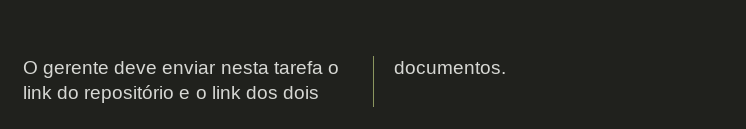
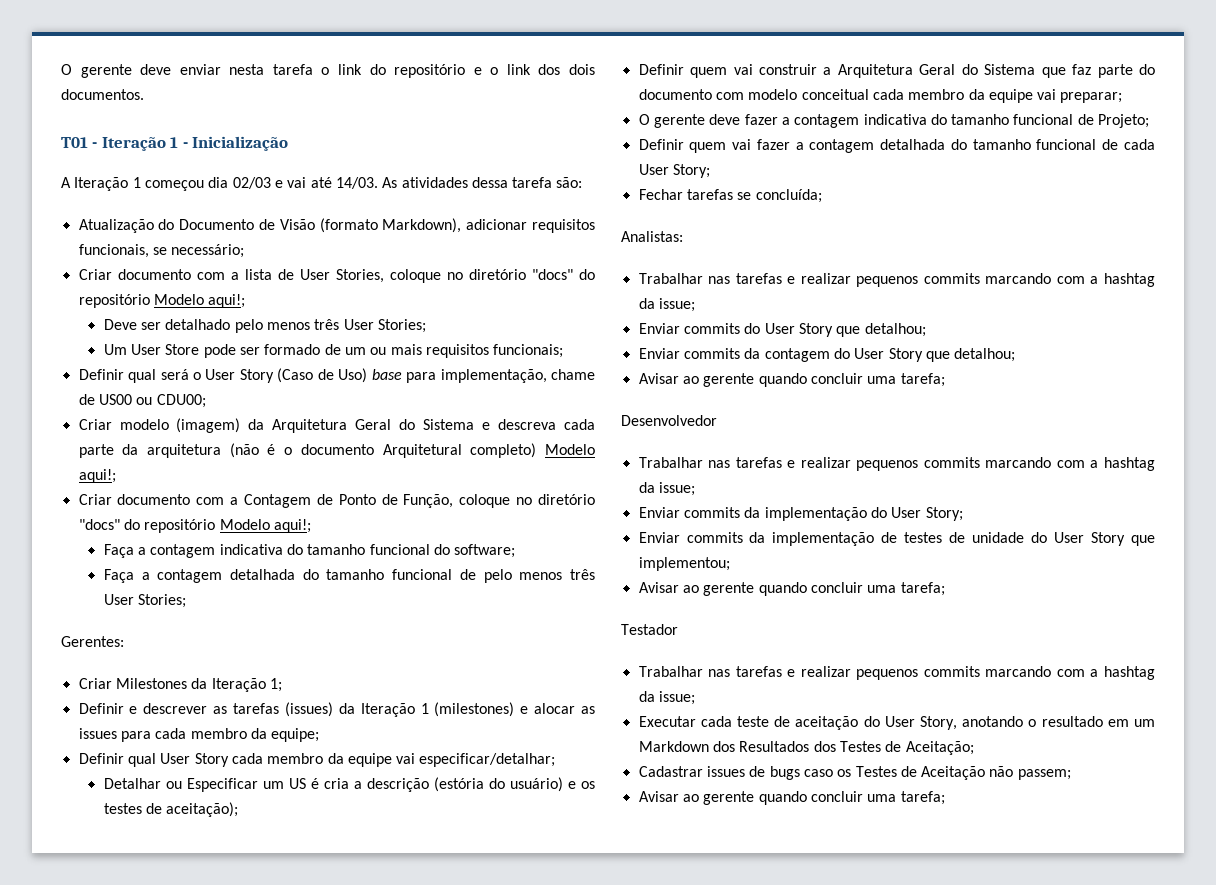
+ T01 - Iteração 1 - Inicialização
+ A Iteração 1 começou dia 02/03 e vai até 14/03. As atividades dessa tarefa são:
+ Atualização do Documento de Visão (formato Markdown), adicionar requisitos funcionais, se necessário;
+ Criar documento com a lista de User Stories, coloque no diretório "docs" do repositório Modelo aqui!;
+ Deve ser detalhado pelo menos três User Stories;
+ Um User Store pode ser formado de um ou mais requisitos funcionais;
+ Definir qual será o User Story (Caso de Uso) base para implementação, chame de US00 ou CDU00;
+ Criar modelo (imagem) da Arquitetura Geral do Sistema e descreva cada parte da arquitetura (não é o documento Arquitetural completo) Modelo aqui!;
+ Criar documento com a Contagem de Ponto de Função, coloque no diretório "docs" do repositório Modelo aqui!;
+ Faça a contagem indicativa do tamanho funcional do software;
+ Faça a contagem detalhada do tamanho funcional de pelo menos três User Stories;
+ Gerentes:
+ Criar Milestones da Iteração 1;
+ Definir e descrever as tarefas (issues) da Iteração 1 (milestones) e alocar as issues para cada membro da equipe;
+ Definir qual User Story cada membro da equipe vai especificar/detalhar;
+ Detalhar ou Especificar um US é cria a descrição (estória do usuário) e os testes de aceitação);
+ Definir quem vai construir a Arquitetura Geral do Sistema que faz parte do documento com modelo conceitual cada membro da equipe vai preparar;
+ O gerente deve fazer a contagem indicativa do tamanho funcional de Projeto;
+ Definir quem vai fazer a contagem detalhada do tamanho funcional de cada User Story;
+ Fechar tarefas se concluída;
+ Analistas:
+ Trabalhar nas tarefas e realizar pequenos commits marcando com a hashtag da issue;
+ Enviar commits do User Story que detalhou;
+ Enviar commits da contagem do User Story que detalhou;
+ Avisar ao gerente quando concluir uma tarefa;
+ Desenvolvedor
+ Trabalhar nas tarefas e realizar pequenos commits marcando com a hashtag da issue;
+ Enviar commits da implementação do User Story;
+ Enviar commits da implementação de testes de unidade do User Story que implementou;
+ Avisar ao gerente quando concluir uma tarefa;
+ Testador
+ Trabalhar nas tarefas e realizar pequenos commits marcando com a hashtag da issue;
+ Executar cada teste de aceitação do User Story, anotando o resultado em um Markdown dos Resultados dos Testes de Aceitação;
+ Cadastrar issues de bugs caso os Testes de Aceitação não passem;
+ Avisar ao gerente quando concluir uma tarefa;

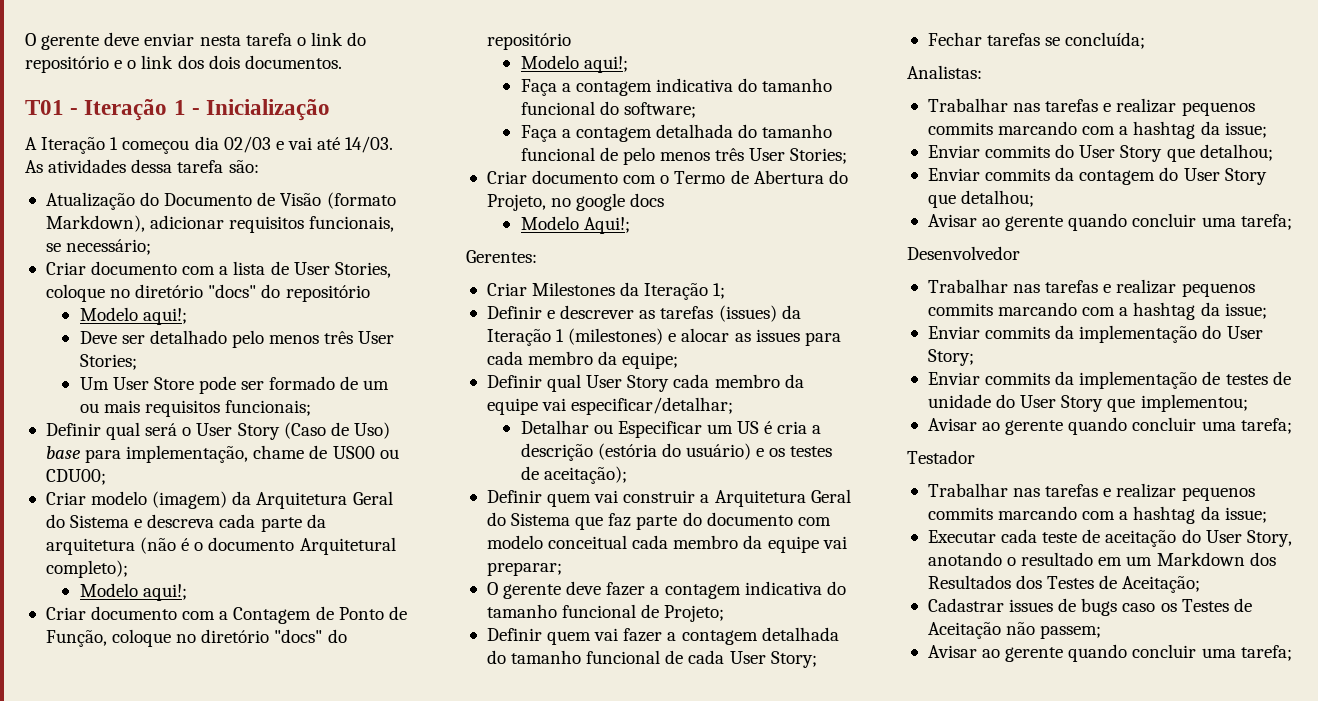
- Criar documento com a lista de User Stories, coloque no diretório "docs" do repositório Modelo aqui!;
+ Criar documento com a lista de User Stories, coloque no diretório "docs" do repositório
+ Modelo aqui!;
- Criar modelo (imagem) da Arquitetura Geral do Sistema e descreva cada parte da arquitetura (não é o documento Arquitetural completo) Modelo aqui!;
+ Criar modelo (imagem) da Arquitetura Geral do Sistema e descreva cada parte da arquitetura (não é o documento Arquitetural completo);
+ Modelo aqui!;
- Criar documento com a Contagem de Ponto de Função, coloque no diretório "docs" do repositório Modelo aqui!;
+ Criar documento com a Contagem de Ponto de Função, coloque no diretório "docs" do repositório
+ Modelo aqui!;
+ Criar documento com o Termo de Abertura do Projeto, no google docs
+ Modelo Aqui!;

